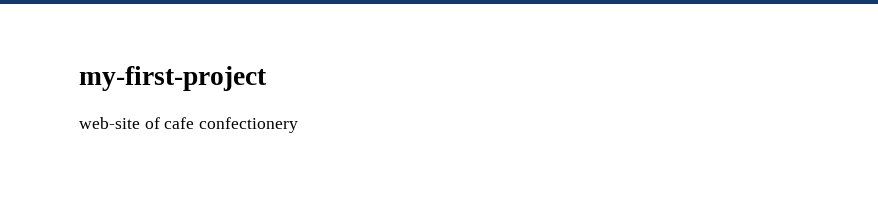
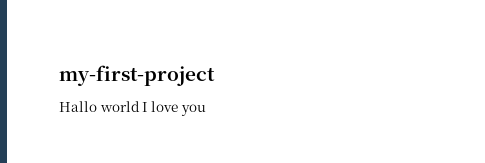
- web-site of cafe confectionery
+ Hallo world I love you

